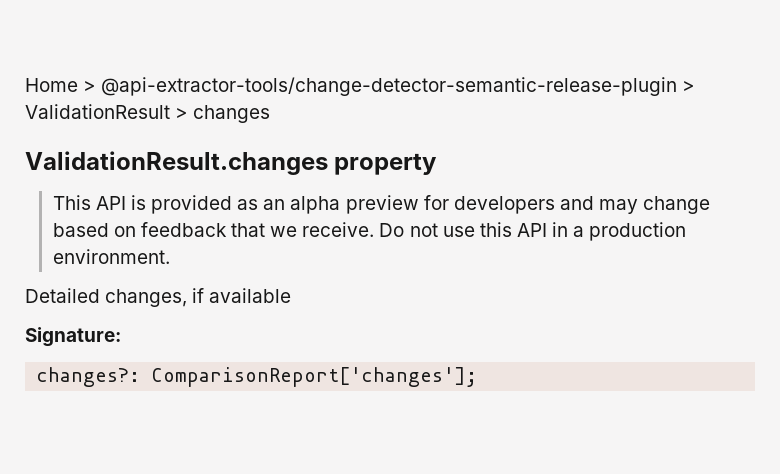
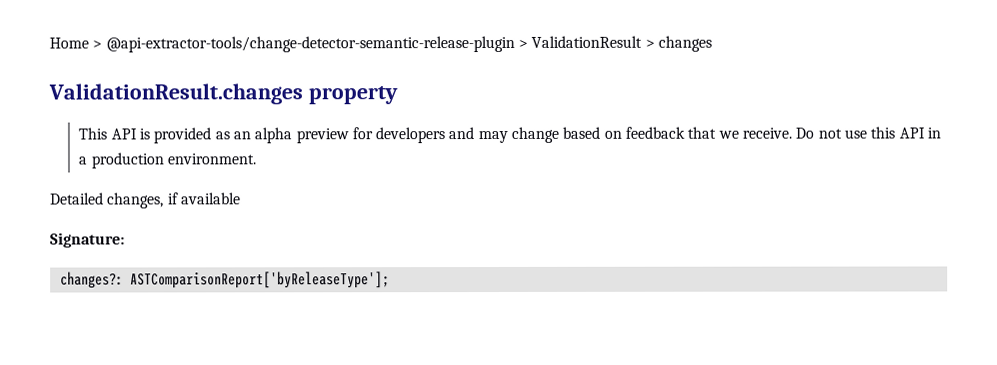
- changes?: ComparisonReport['changes'];
+ changes?: ASTComparisonReport['byReleaseType'];

